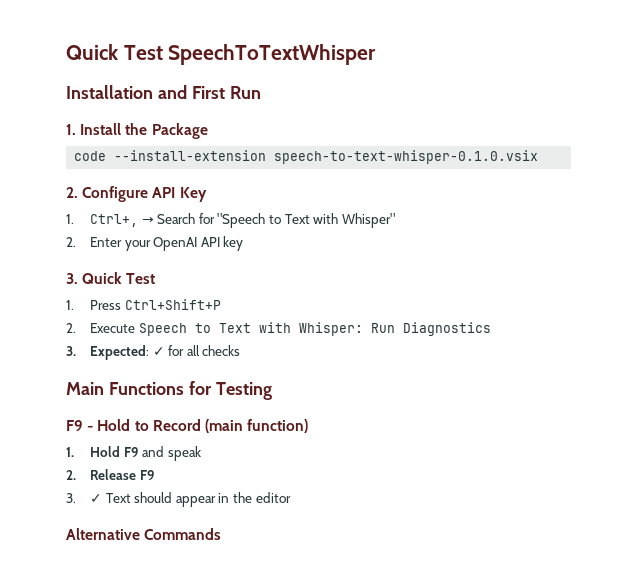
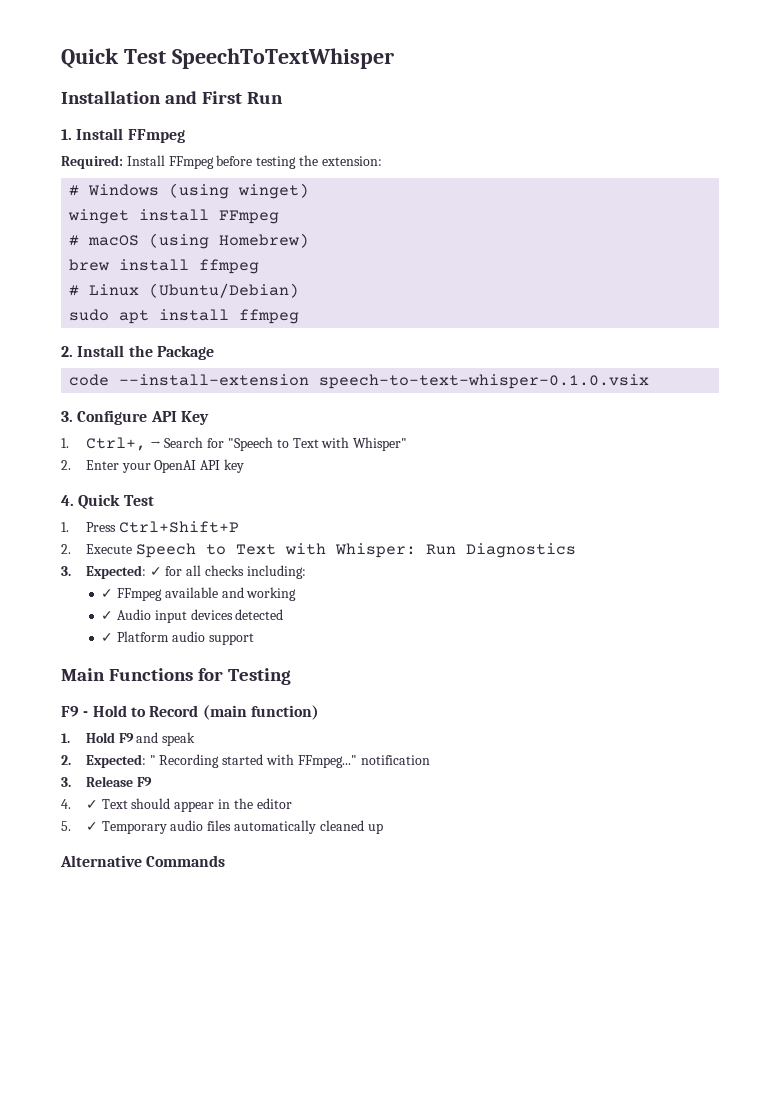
- 1. Install the Package
+ 1. Install FFmpeg
+ Required: Install FFmpeg before testing the extension:
+ # Windows (using winget)
+ winget install FFmpeg
+ # macOS (using Homebrew)
+ brew install ffmpeg
+ # Linux (Ubuntu/Debian)
+ sudo apt install ffmpeg
+ 2. Install the Package
- 2. Configure API Key
+ 3. Configure API Key
- 3. Quick Test
+ 4. Quick Test
- 3. Expected: ✓ for all checks
+ 3. Expected: ✓ for all checks including:
+ ✓ FFmpeg available and working
+ ✓ Audio input devices detected
+ ✓ Platform audio support
- 2. Release F9
+ 2. Expected: " Recording started with FFmpeg..." notification
+ 3. Release F9
- 3. ✓ Text should appear in the editor
+ 4. ✓ Text should appear in the editor
+ 5. ✓ Temporary audio files automatically cleaned up

